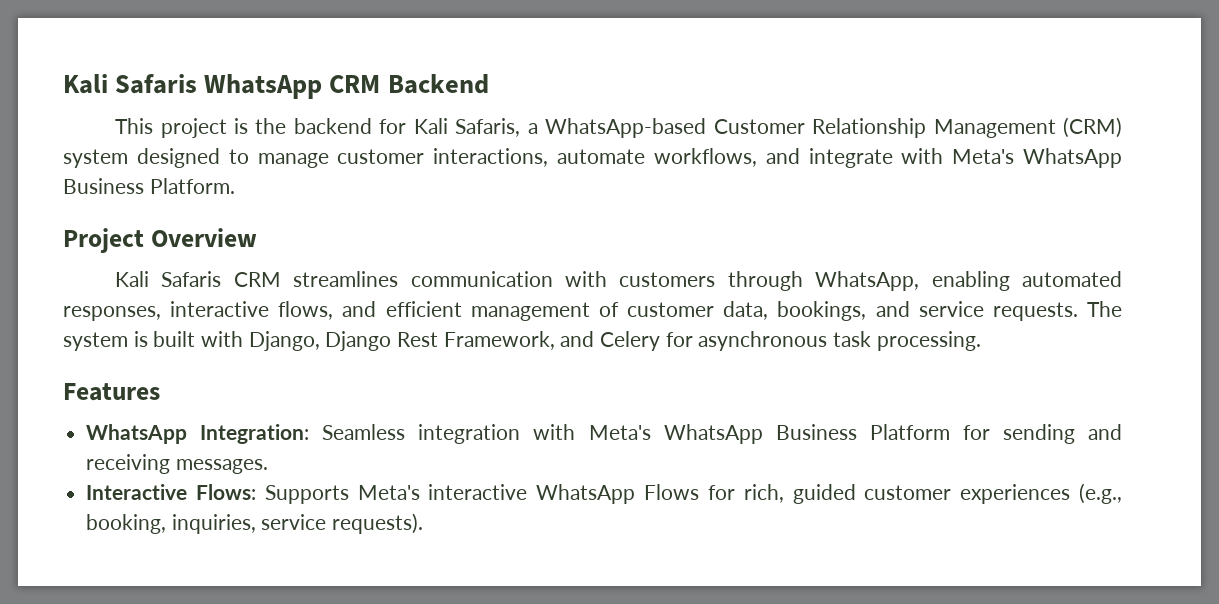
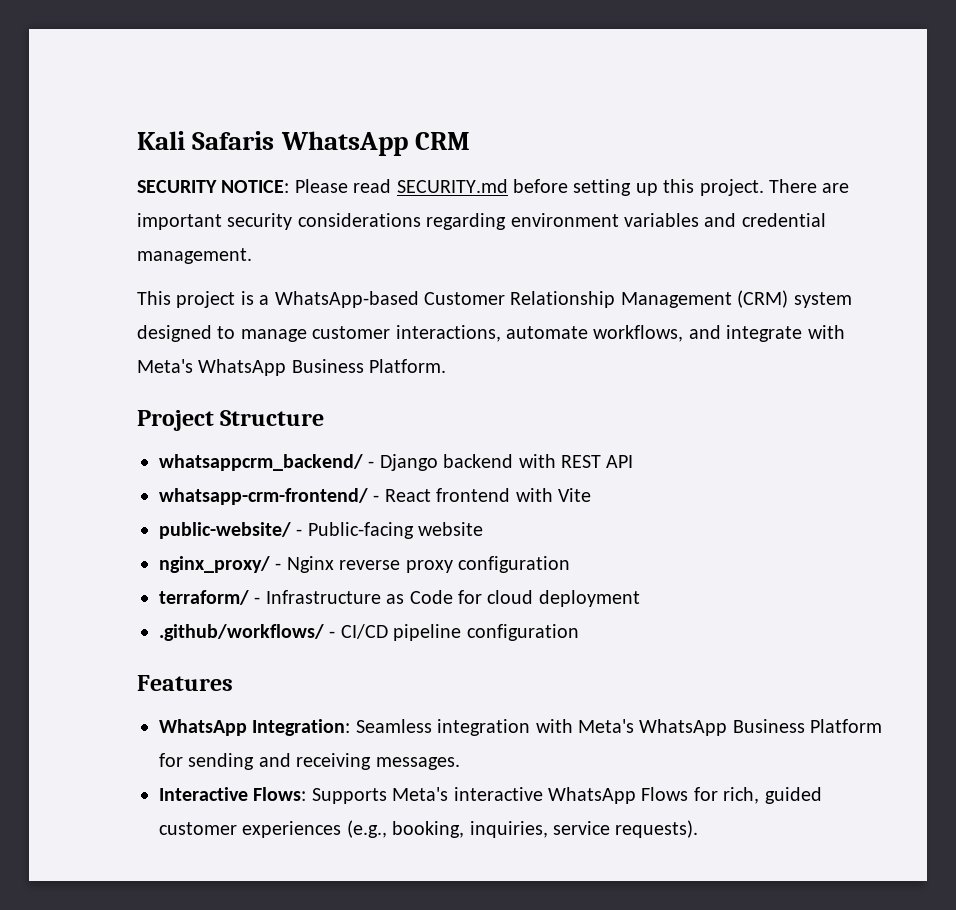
- Kali Safaris WhatsApp CRM Backend
- This project is the backend for Kali Safaris, a WhatsApp-based Customer Relationship Management (CRM) system designed to manage customer interactions, automate workflows, and integrate with Meta's WhatsApp Business Platform.
+ Kali Safaris WhatsApp CRM
+ SECURITY NOTICE: Please read SECURITY.md before setting up this project. There are important security considerations regarding environment variables and credential management.
+ This project is a WhatsApp-based Customer Relationship Management (CRM) system designed to manage customer interactions, automate workflows, and integrate with Meta's WhatsApp Business Platform.
- Project Overview
- Kali Safaris CRM streamlines communication with customers through WhatsApp, enabling automated responses, interactive flows, and efficient management of customer data, bookings, and service requests. The system is built with Django, Django Rest Framework, and Celery for asynchronous task processing.
+ Project Structure
+ whatsappcrm_backend/ - Django backend with REST API
+ whatsapp-crm-frontend/ - React frontend with Vite
+ public-website/ - Public-facing website
+ nginx_proxy/ - Nginx reverse proxy configuration
+ terraform/ - Infrastructure as Code for cloud deployment
+ .github/workflows/ - CI/CD pipeline configuration

